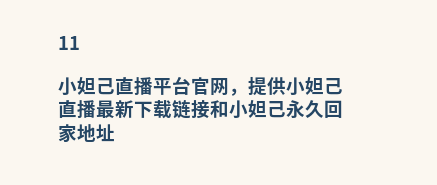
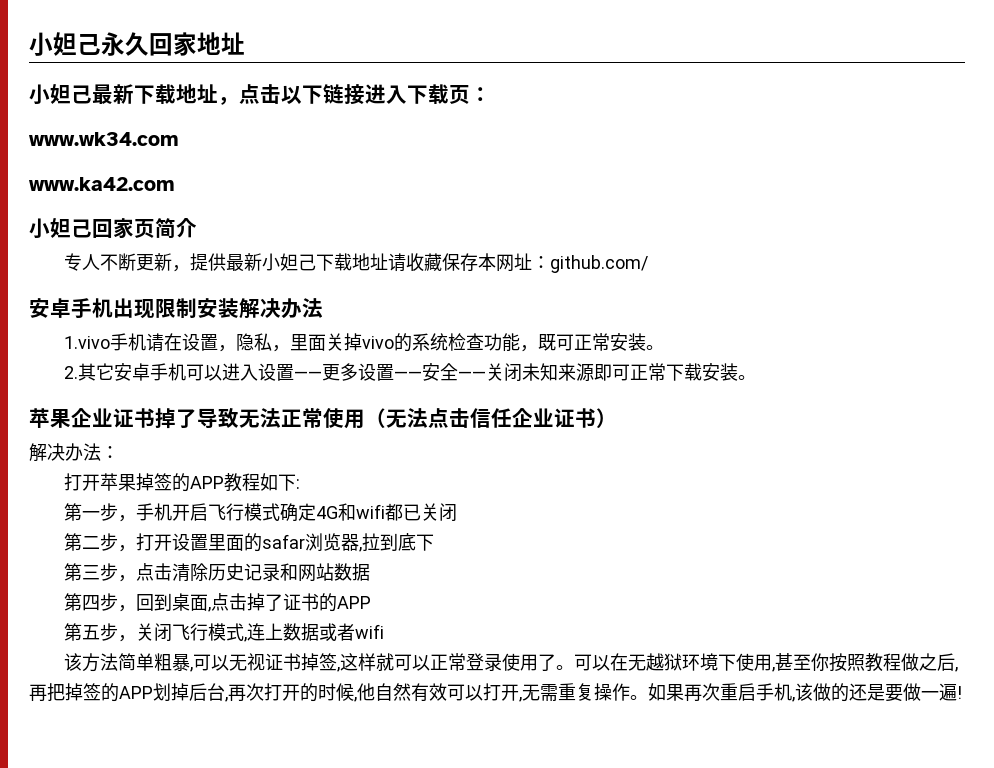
- 11
- 小妲己直播平台官网，提供小妲己直播最新下载链接和小妲己永久回家地址
+ 小妲己永久回家地址
+ 小妲己最新下载地址，点击以下链接进入下载页：
+ www.wk34.com
+ www.ka42.com
+ 小妲己回家页简介
+ 专人不断更新，提供最新小妲己下载地址请收藏保存本网址：github.com/
+ 安卓手机出现限制安装解决办法
+ 1.vivo手机请在设置，隐私，里面关掉vivo的系统检查功能，既可正常安装。
+ 2.其它安卓手机可以进入设置——更多设置——安全——关闭未知来源即可正常下载安装。
+ 苹果企业证书掉了导致无法正常使用（无法点击信任企业证书）
+ 解决办法：
+ 打开苹果掉签的APP教程如下:
+ 第一步，手机开启飞行模式确定4G和wifi都已关闭
+ 第二步，打开设置里面的safar浏览器,拉到底下
+ 第三步，点击清除历史记录和网站数据
+ 第四步，回到桌面,点击掉了证书的APP
+ 第五步，关闭飞行模式,连上数据或者wifi
+ 该方法简单粗暴,可以无视证书掉签,这样就可以正常登录使用了。可以在无越狱环境下使用,甚至你按照教程做之后,再把掉签的APP划掉后台,再次打开的时候,他自然有效可以打开,无需重复操作。如果再次重启手机,该做的还是要做一遍!

